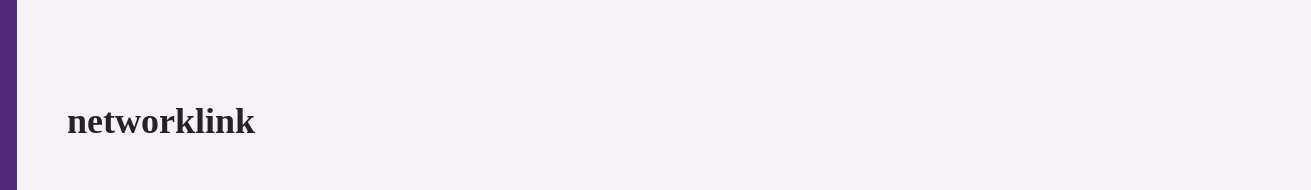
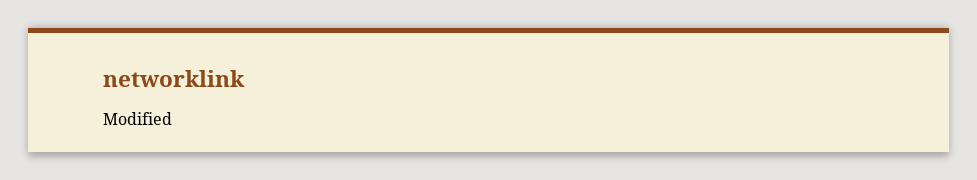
+ Modified

